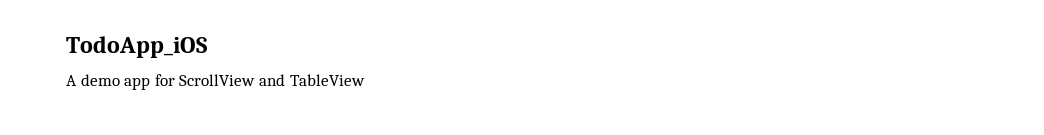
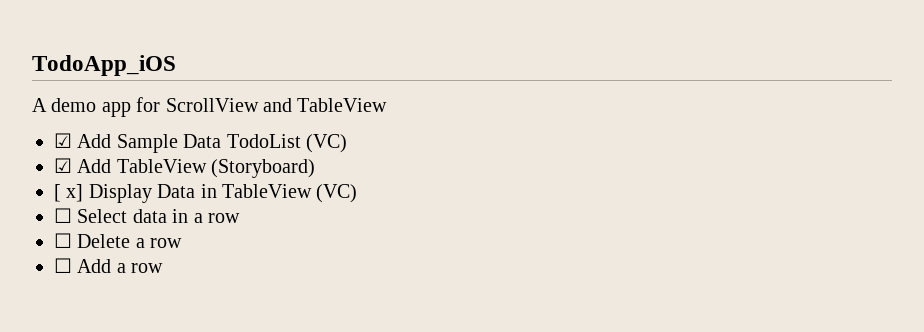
+ ☑ Add Sample Data TodoList (VC)
+ ☑ Add TableView (Storyboard)
+ [ x] Display Data in TableView (VC)
+ ☐ Select data in a row
+ ☐ Delete a row
+ ☐ Add a row

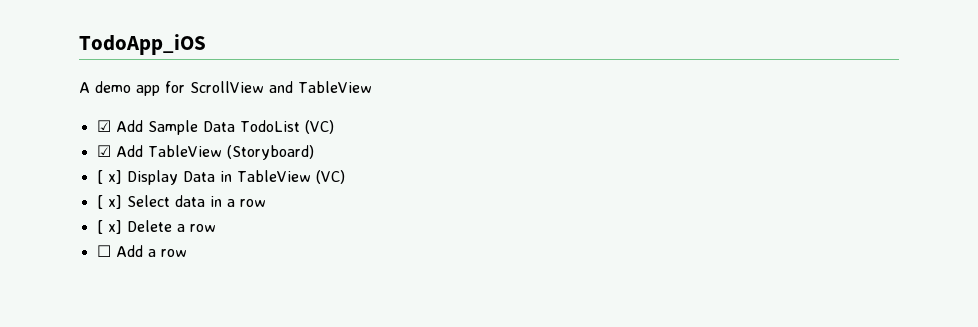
- ☐ Select data in a row
+ [ x] Select data in a row
- ☐ Delete a row
+ [ x] Delete a row

